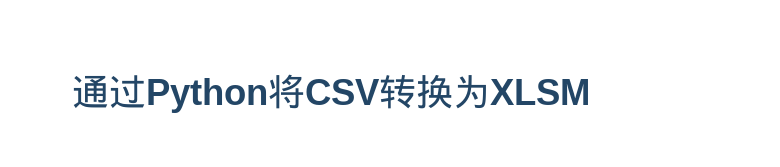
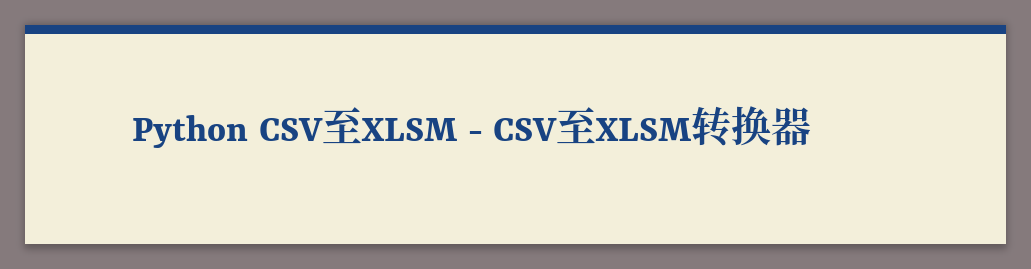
- 通过Python将CSV转换为XLSM
+ Python CSV至XLSM - CSV至XLSM转换器

